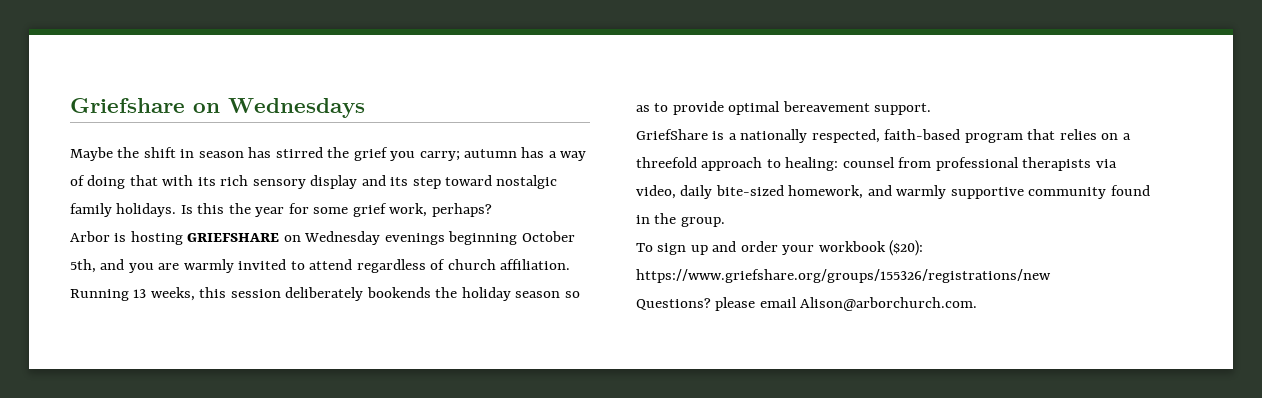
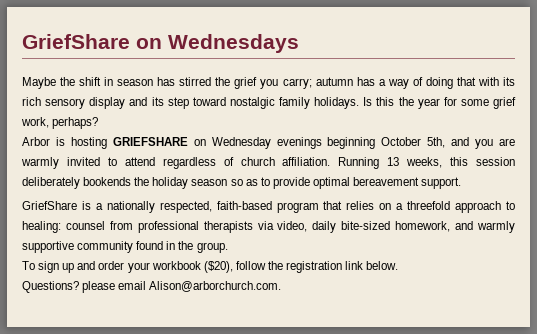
- Griefshare on Wednesdays
+ GriefShare on Wednesdays
- To sign up and order your workbook ($20): https://www.griefshare.org/groups/155326/registrations/new
+ To sign up and order your workbook ($20), follow the registration link below.

